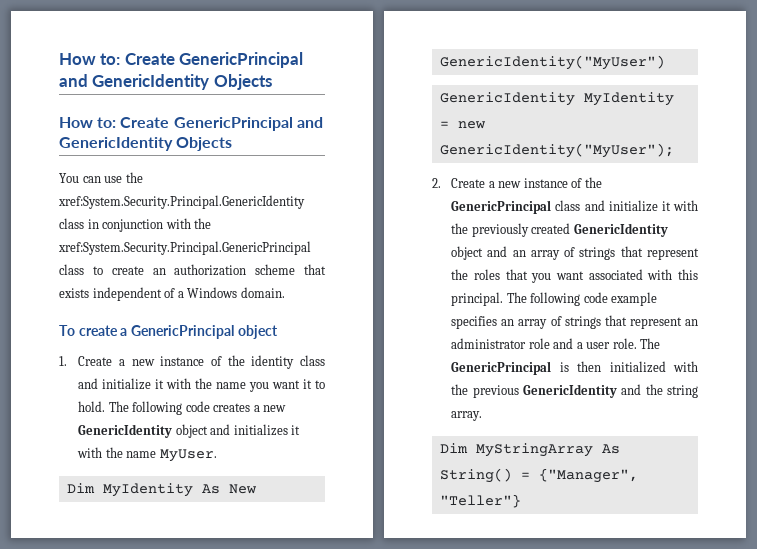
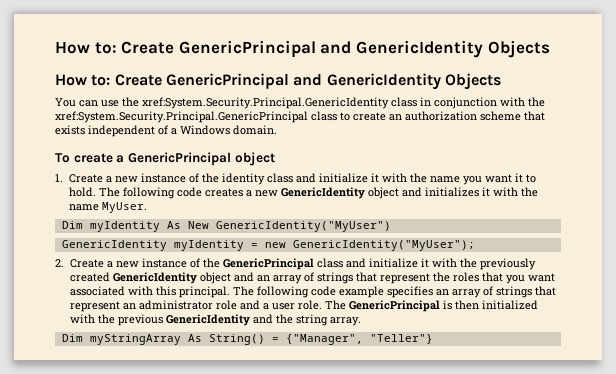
- Dim MyIdentity As New GenericIdentity("MyUser")
+ Dim myIdentity As New GenericIdentity("MyUser")
- GenericIdentity MyIdentity = new GenericIdentity("MyUser");
+ GenericIdentity myIdentity = new GenericIdentity("MyUser");
- Dim MyStringArray As String() = {"Manager", "Teller"}
+ Dim myStringArray As String() = {"Manager", "Teller"}

